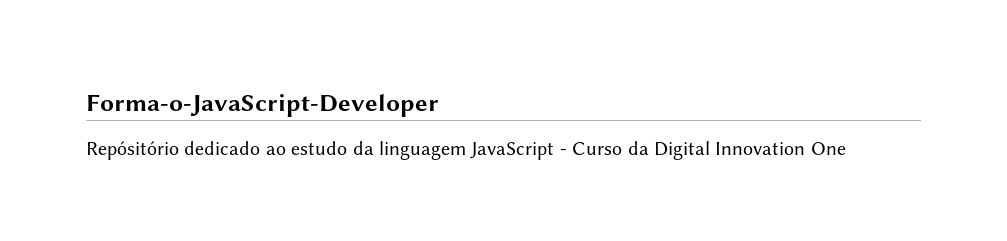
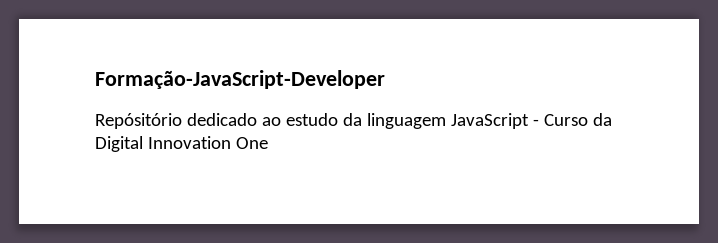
- Forma-o-JavaScript-Developer
+ Formação-JavaScript-Developer

